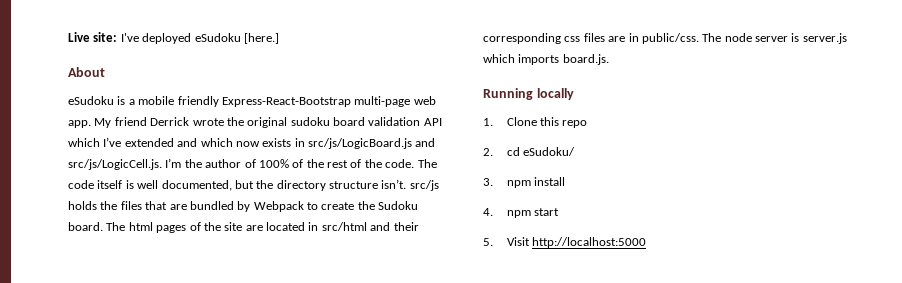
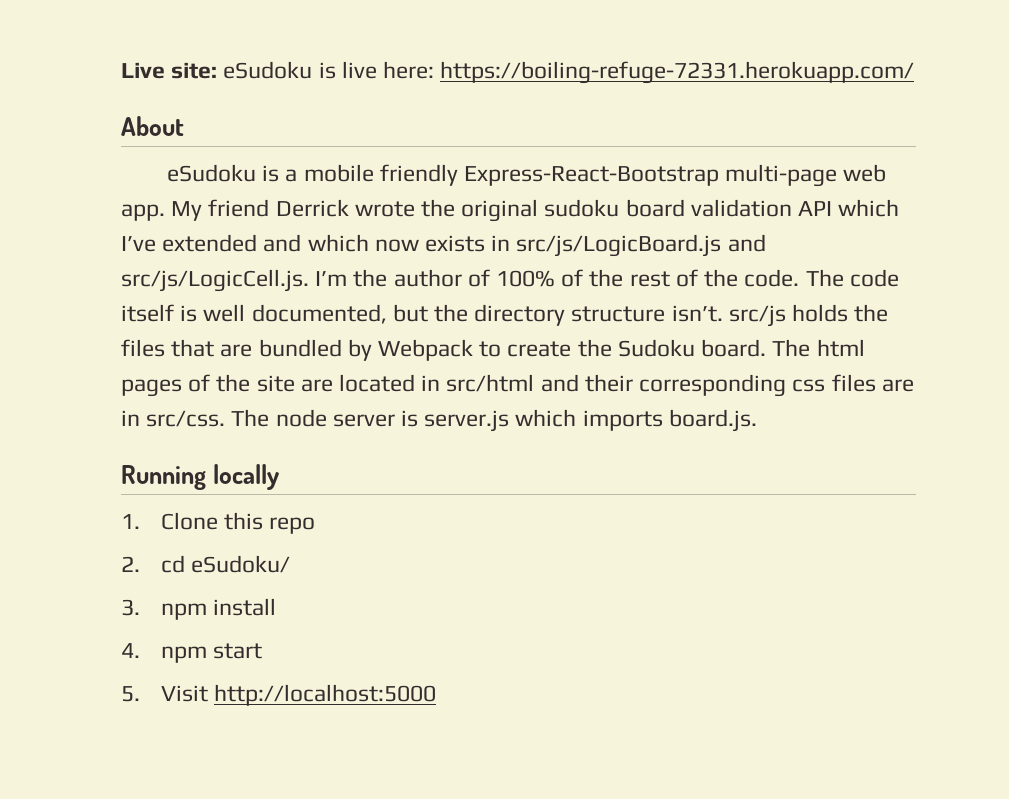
- Live site: I've deployed eSudoku [here.]
+ Live site: eSudoku is live here: https://boiling-refuge-72331.herokuapp.com/
- The html pages of the site are located in src/html and their corresponding css files are in public/css.
+ The html pages of the site are located in src/html and their corresponding css files are in src/css.

